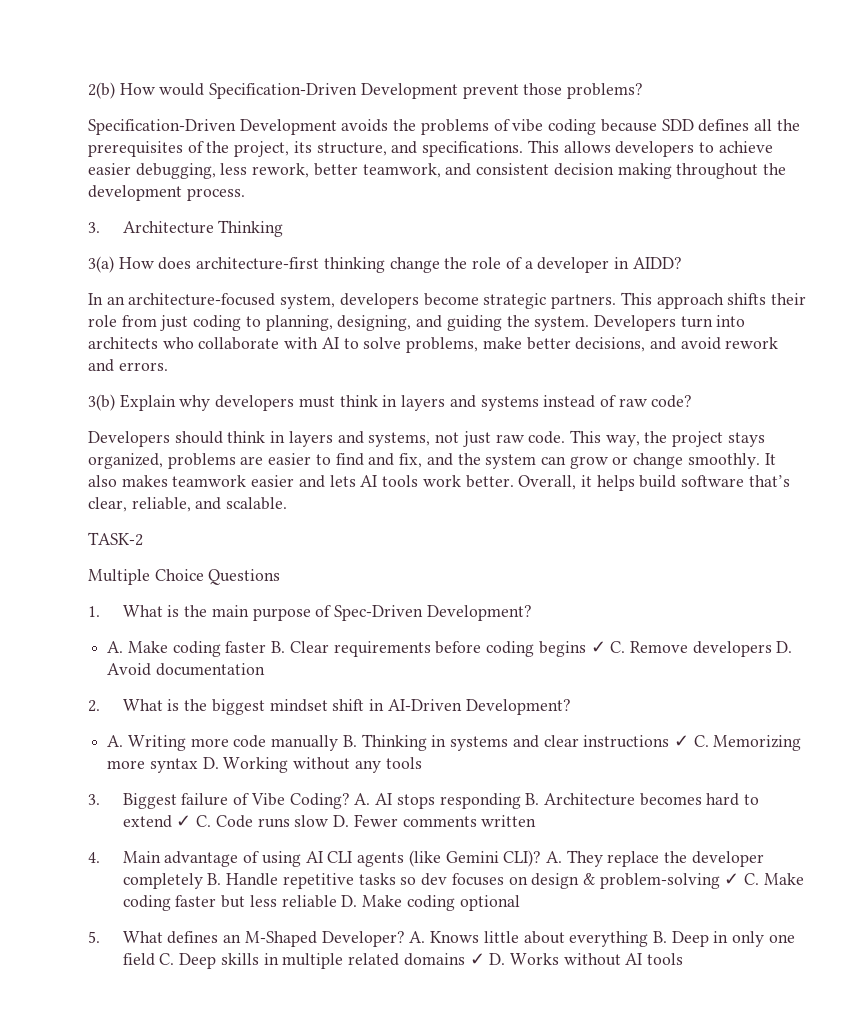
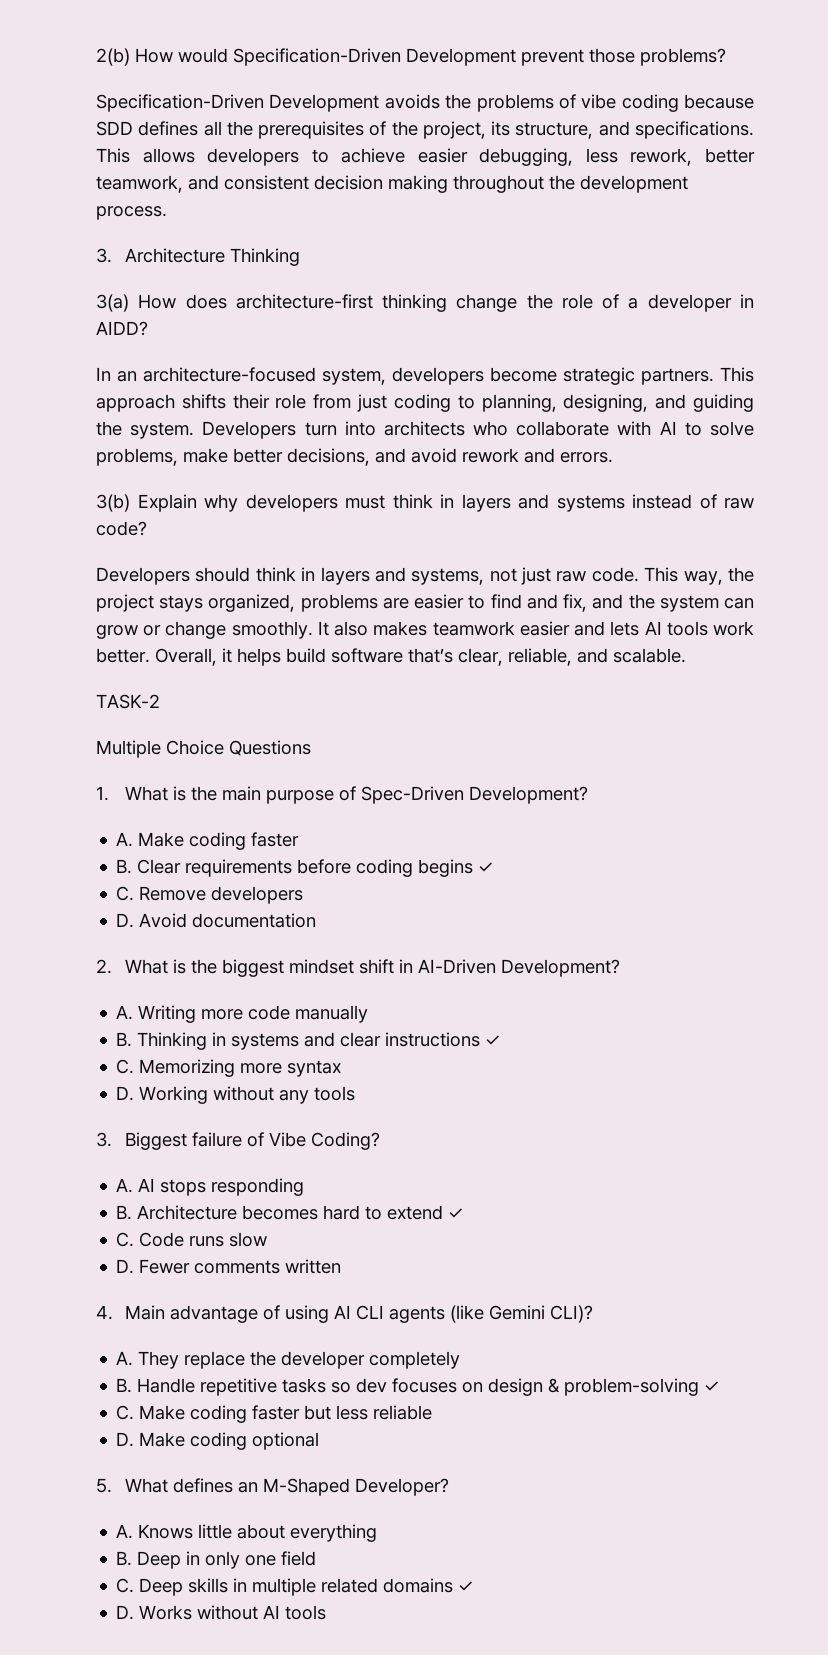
- A. Make coding faster B. Clear requirements before coding begins ✓ C. Remove developers D. Avoid documentation
+ A. Make coding faster
+ B. Clear requirements before coding begins ✓
+ C. Remove developers
+ D. Avoid documentation
- A. Writing more code manually B. Thinking in systems and clear instructions ✓ C. Memorizing more syntax D. Working without any tools
+ A. Writing more code manually
+ B. Thinking in systems and clear instructions ✓
+ C. Memorizing more syntax
+ D. Working without any tools
- 3. Biggest failure of Vibe Coding? A. AI stops responding B. Architecture becomes hard to extend ✓ C. Code runs slow D. Fewer comments written
+ 3. Biggest failure of Vibe Coding?
+ A. AI stops responding
+ B. Architecture becomes hard to extend ✓
+ C. Code runs slow
+ D. Fewer comments written
- 4. Main advantage of using AI CLI agents (like Gemini CLI)? A. They replace the developer completely B. Handle repetitive tasks so dev focuses on design & problem-solving ✓ C. Make coding faster but less reliable D. Make coding optional
+ 4. Main advantage of using AI CLI agents (like Gemini CLI)?
+ A. They replace the developer completely
+ B. Handle repetitive tasks so dev focuses on design & problem-solving ✓
+ C. Make coding faster but less reliable
+ D. Make coding optional
- 5. What defines an M-Shaped Developer? A. Knows little about everything B. Deep in only one field C. Deep skills in multiple related domains ✓ D. Works without AI tools
+ 5. What defines an M-Shaped Developer?
+ A. Knows little about everything
+ B. Deep in only one field
+ C. Deep skills in multiple related domains ✓
+ D. Works without AI tools

